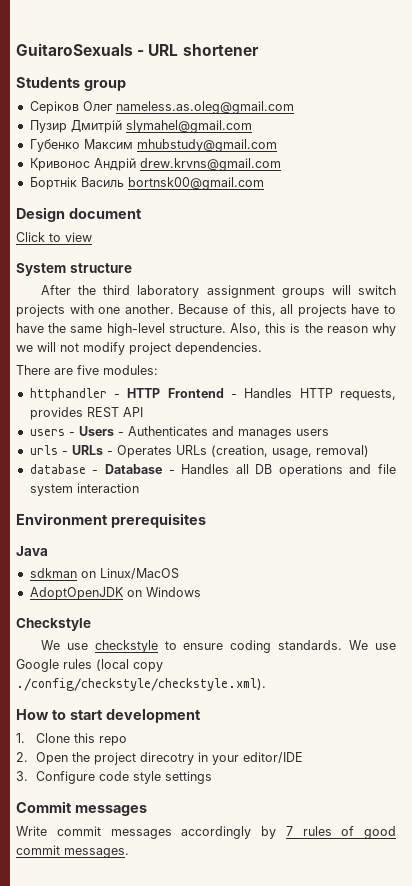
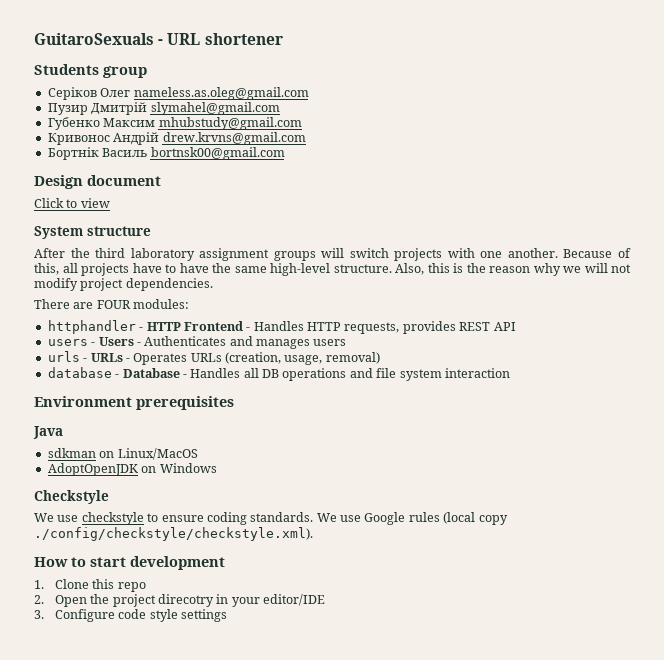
- There are five modules:
+ There are FOUR modules:
- Commit messages
- Write commit messages accordingly by 7 rules of good commit messages.

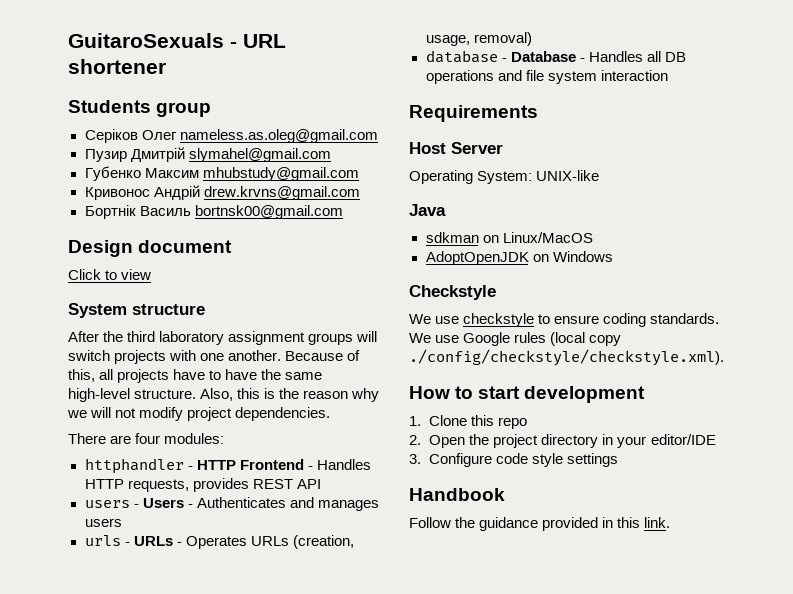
- There are FOUR modules:
+ There are four modules:
- Environment prerequisites
+ Requirements
+ Host Server
+ Operating System: UNIX-like
- 2. Open the project direcotry in your editor/IDE
+ 2. Open the project directory in your editor/IDE
+ Handbook
+ Follow the guidance provided in this link.

